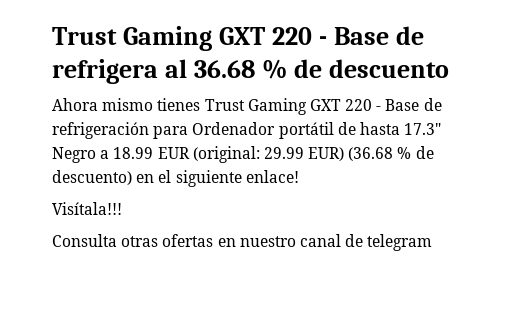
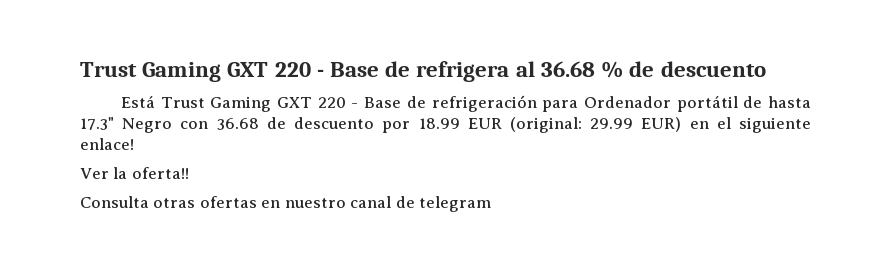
- Ahora mismo tienes Trust Gaming GXT 220 - Base de refrigeración para Ordenador portátil de hasta 17.3" Negro a 18.99 EUR (original: 29.99 EUR) (36.68 % de descuento) en el siguiente enlace!
+ Está Trust Gaming GXT 220 - Base de refrigeración para Ordenador portátil de hasta 17.3" Negro con 36.68 de descuento por 18.99 EUR (original: 29.99 EUR) en el siguiente enlace!
- Visítala!!!
+ Ver la oferta!!

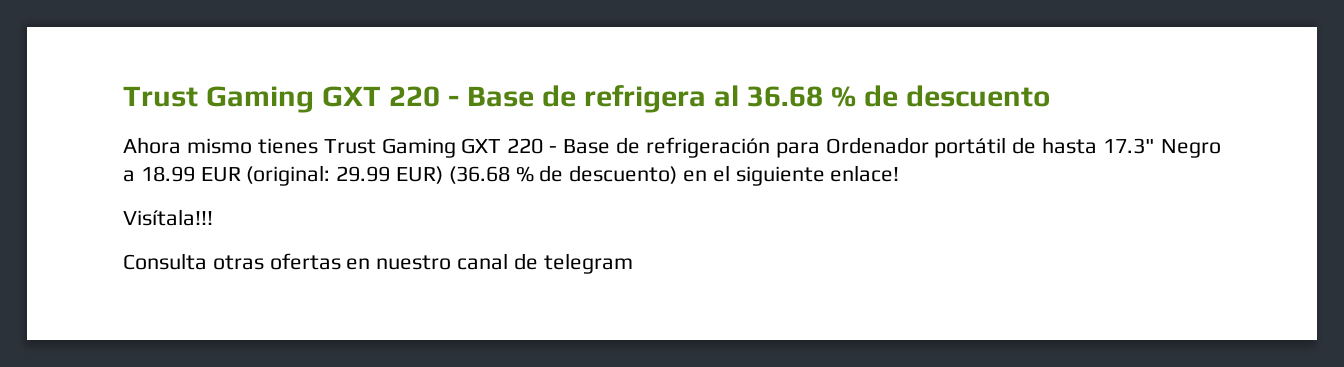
- Está Trust Gaming GXT 220 - Base de refrigeración para Ordenador portátil de hasta 17.3" Negro con 36.68 de descuento por 18.99 EUR (original: 29.99 EUR) en el siguiente enlace!
+ Ahora mismo tienes Trust Gaming GXT 220 - Base de refrigeración para Ordenador portátil de hasta 17.3" Negro a 18.99 EUR (original: 29.99 EUR) (36.68 % de descuento) en el siguiente enlace!
- Ver la oferta!!
+ Visítala!!!

